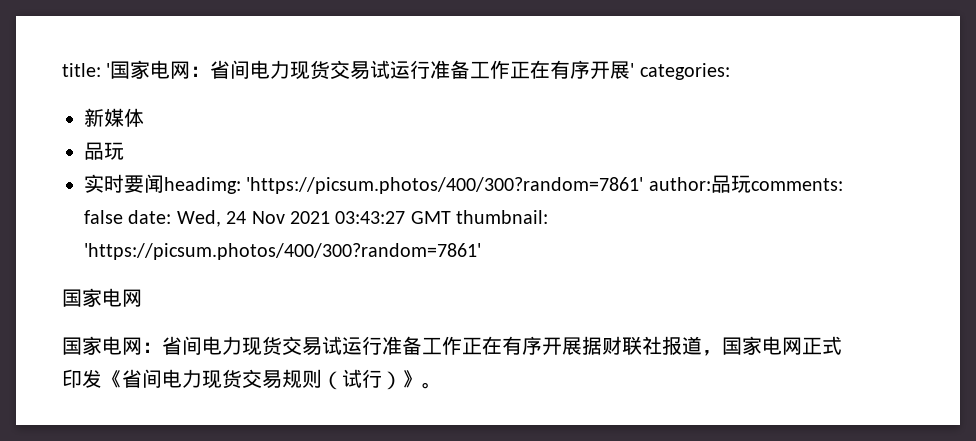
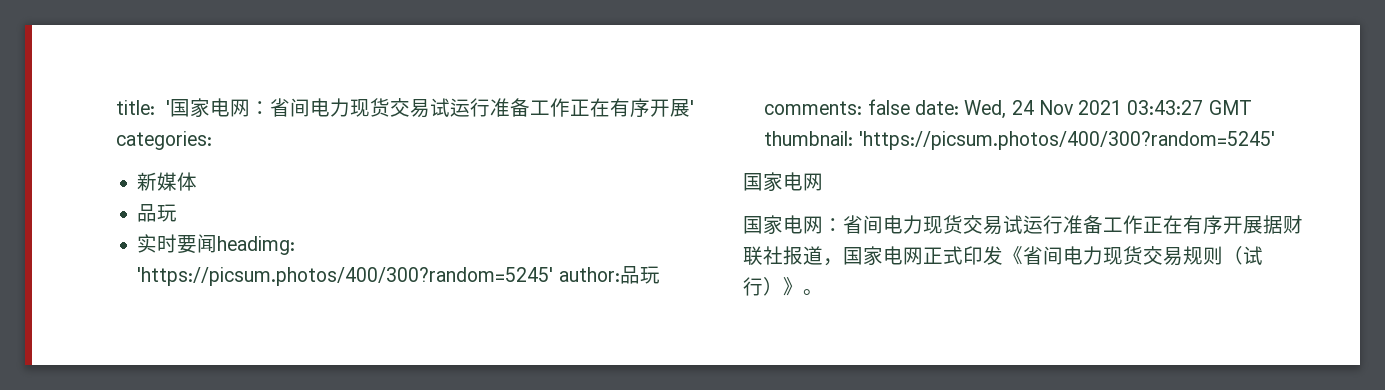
- 实时要闻headimg: 'https://picsum.photos/400/300?random=7861' author:品玩comments: false date: Wed, 24 Nov 2021 03:43:27 GMT thumbnail: 'https://picsum.photos/400/300?random=7861'
+ 实时要闻headimg: 'https://picsum.photos/400/300?random=5245' author:品玩comments: false date: Wed, 24 Nov 2021 03:43:27 GMT thumbnail: 'https://picsum.photos/400/300?random=5245'

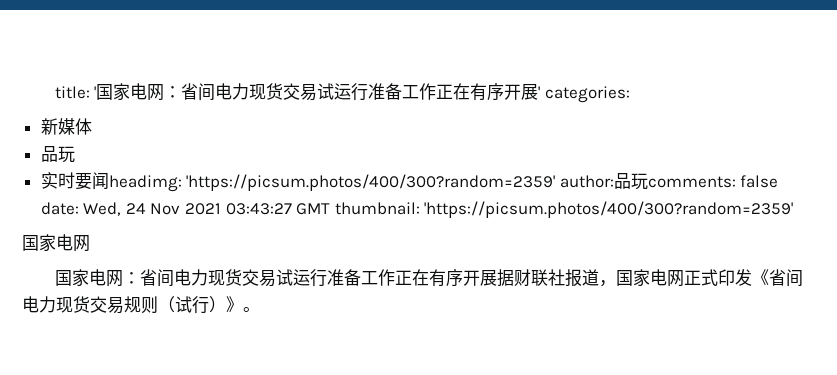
- 实时要闻headimg: 'https://picsum.photos/400/300?random=5245' author:品玩comments: false date: Wed, 24 Nov 2021 03:43:27 GMT thumbnail: 'https://picsum.photos/400/300?random=5245'
+ 实时要闻headimg: 'https://picsum.photos/400/300?random=2359' author:品玩comments: false date: Wed, 24 Nov 2021 03:43:27 GMT thumbnail: 'https://picsum.photos/400/300?random=2359'

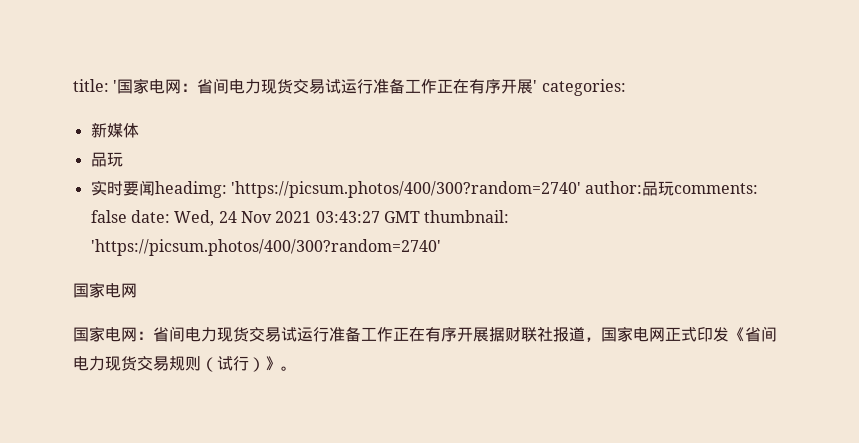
- 实时要闻headimg: 'https://picsum.photos/400/300?random=2359' author:品玩comments: false date: Wed, 24 Nov 2021 03:43:27 GMT thumbnail: 'https://picsum.photos/400/300?random=2359'
+ 实时要闻headimg: 'https://picsum.photos/400/300?random=2740' author:品玩comments: false date: Wed, 24 Nov 2021 03:43:27 GMT thumbnail: 'https://picsum.photos/400/300?random=2740'

